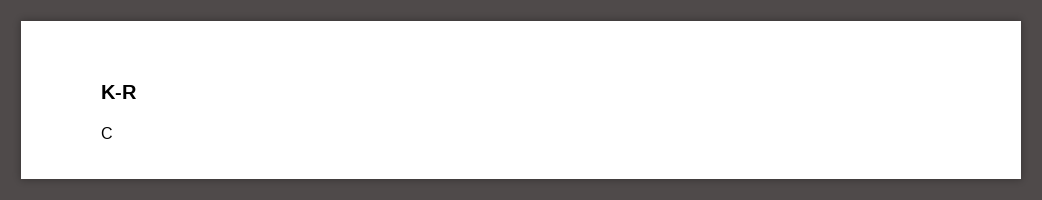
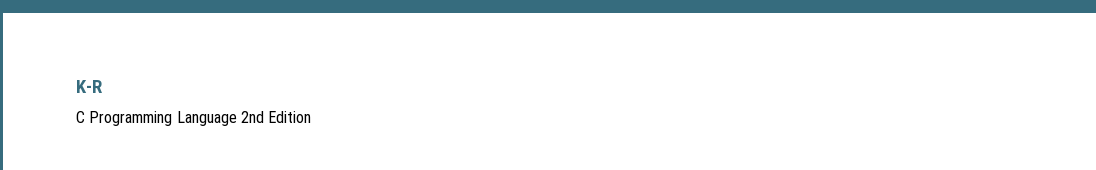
- C
+ C Programming Language 2nd Edition

